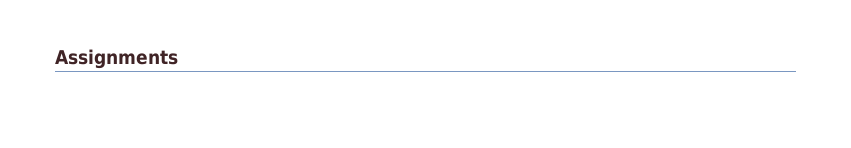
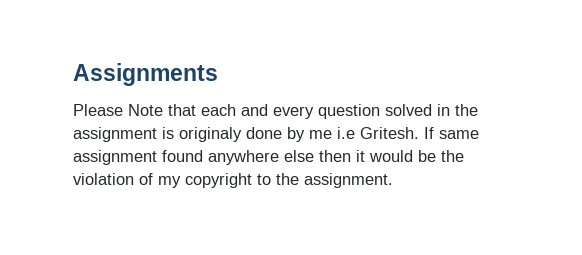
+ Please Note that each and every question solved in the assignment is originaly done by me i.e Gritesh. If same assignment found anywhere else then it would be the violation of my copyright to the assignment.

